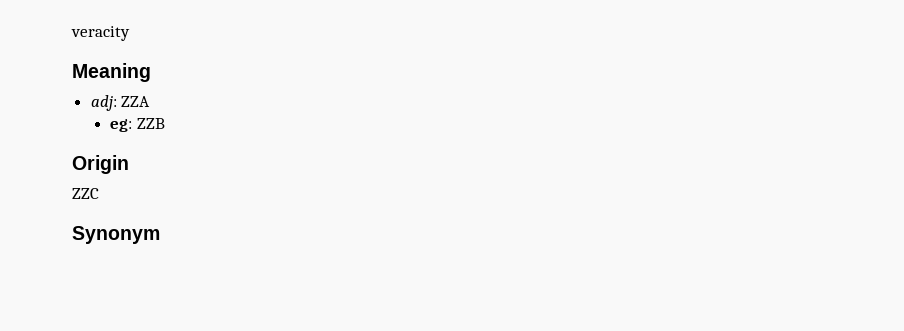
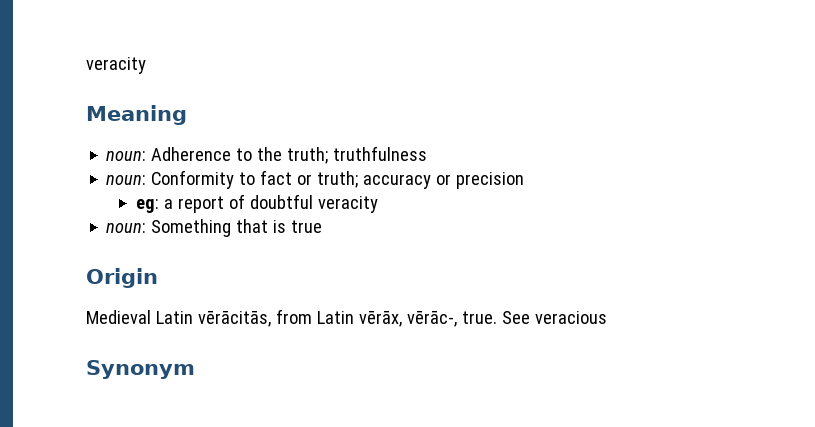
- adj: ZZA
- eg: ZZB
+ noun: Adherence to the truth; truthfulness
+ noun: Conformity to fact or truth; accuracy or precision
+ eg: a report of doubtful veracity
+ noun: Something that is true
  Origin
- ZZC
+ Medieval Latin vērācitās, from Latin vērāx, vērāc-, true. See veracious

